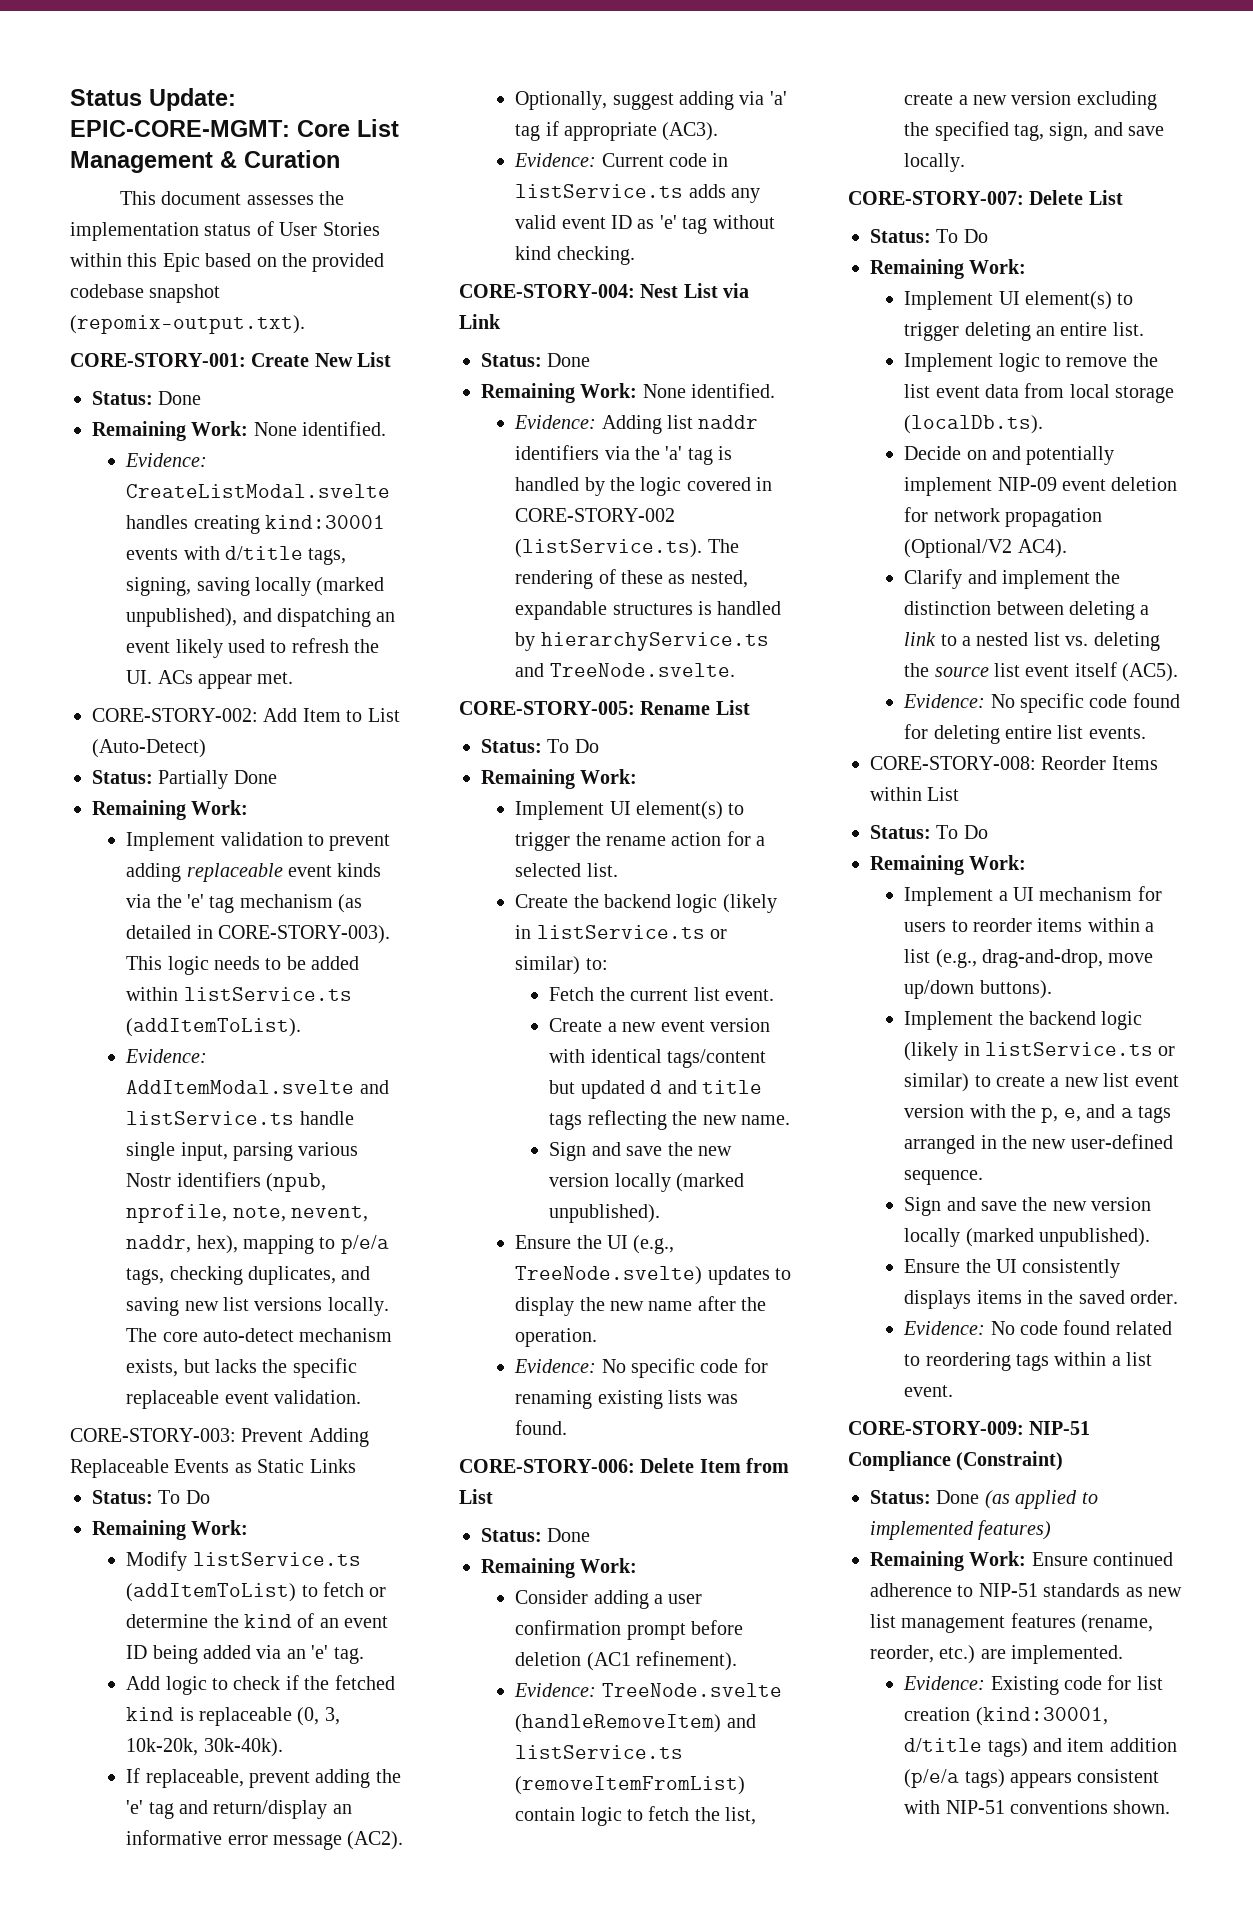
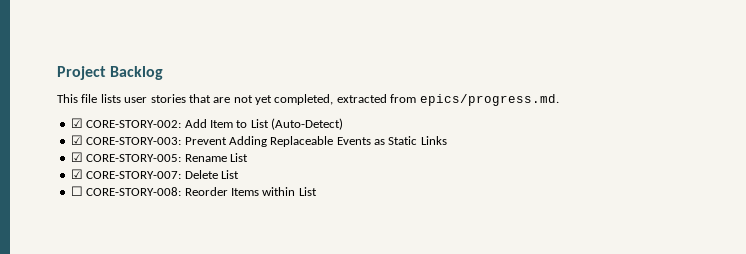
- Status Update: EPIC-CORE-MGMT: Core List Management & Curation
- This document assesses the implementation status of User Stories within this Epic based on the provided codebase snapshot (repomix-output.txt).
- CORE-STORY-001: Create New List
- Status: Done
- Remaining Work: None identified.
- Evidence: CreateListModal.svelte handles creating kind:30001 events with d/title tags, signing, saving locally (marked unpublished), and dispatching an event likely used to refresh the UI. ACs appear met.
- CORE-STORY-002: Add Item to List (Auto-Detect)
+ Project Backlog
+ This file lists user stories that are not yet completed, extracted from epics/progress.md.
+ ☑ CORE-STORY-002: Add Item to List (Auto-Detect)
- Status: Partially Done
- Remaining Work:
- Implement validation to prevent adding replaceable event kinds via the 'e' tag mechanism (as detailed in CORE-STORY-003). This logic needs to be added within listService.ts (addItemToList).
- Evidence: AddItemModal.svelte and listService.ts handle single input, parsing various Nostr identifiers (npub, nprofile, note, nevent, naddr, hex), mapping to p/e/a tags, checking duplicates, and saving new list versions locally. The core auto-detect mechanism exists, but lacks the specific replaceable event validation.
- CORE-STORY-003: Prevent Adding Replaceable Events as Static Links
- Status: To Do
- Remaining Work:
- Modify listService.ts (addItemToList) to fetch or determine the kind of an event ID being added via an 'e' tag.
- Add logic to check if the fetched kind is replaceable (0, 3, 10k-20k, 30k-40k).
- If replaceable, prevent adding the 'e' tag and return/display an informative error message (AC2).
- Optionally, suggest adding via 'a' tag if appropriate (AC3).
- Evidence: Current code in listService.ts adds any valid event ID as 'e' tag without kind checking.
- CORE-STORY-004: Nest List via Link
- Status: Done
- Remaining Work: None identified.
- Evidence: Adding list naddr identifiers via the 'a' tag is handled by the logic covered in CORE-STORY-002 (listService.ts). The rendering of these as nested, expandable structures is handled by hierarchyService.ts and TreeNode.svelte.
- CORE-STORY-005: Rename List
- Status: To Do
- Remaining Work:
- Implement UI element(s) to trigger the rename action for a selected list.
- Create the backend logic (likely in listService.ts or similar) to:
- Fetch the current list event.
- Create a new event version with identical tags/content but updated d and title tags reflecting the new name.
- Sign and save the new version locally (marked unpublished).
- Ensure the UI (e.g., TreeNode.svelte) updates to display the new name after the operation.
- Evidence: No specific code for renaming existing lists was found.
- CORE-STORY-006: Delete Item from List
- Status: Done
- Remaining Work:
- Consider adding a user confirmation prompt before deletion (AC1 refinement).
- Evidence: TreeNode.svelte (handleRemoveItem) and listService.ts (removeItemFromList) contain logic to fetch the list, create a new version excluding the specified tag, sign, and save locally.
- CORE-STORY-007: Delete List
- Status: To Do
- Remaining Work:
- Implement UI element(s) to trigger deleting an entire list.
- Implement logic to remove the list event data from local storage (localDb.ts).
- Decide on and potentially implement NIP-09 event deletion for network propagation (Optional/V2 AC4).
- Clarify and implement the distinction between deleting a link to a nested list vs. deleting the source list event itself (AC5).
- Evidence: No specific code found for deleting entire list events.
- CORE-STORY-008: Reorder Items within List
- Status: To Do
- Remaining Work:
- Implement a UI mechanism for users to reorder items within a list (e.g., drag-and-drop, move up/down buttons).
- Implement the backend logic (likely in listService.ts or similar) to create a new list event version with the p, e, and a tags arranged in the new user-defined sequence.
- Sign and save the new version locally (marked unpublished).
- Ensure the UI consistently displays items in the saved order.
- Evidence: No code found related to reordering tags within a list event.
- CORE-STORY-009: NIP-51 Compliance (Constraint)
- Status: Done (as applied to implemented features)
- Remaining Work: Ensure continued adherence to NIP-51 standards as new list management features (rename, reorder, etc.) are implemented.
- Evidence: Existing code for list creation (kind:30001, d/title tags) and item addition (p/e/a tags) appears consistent with NIP-51 conventions shown.
+ ☑ CORE-STORY-003: Prevent Adding Replaceable Events as Static Links
+ ☑ CORE-STORY-005: Rename List
+ ☑ CORE-STORY-007: Delete List
+ ☐ CORE-STORY-008: Reorder Items within List

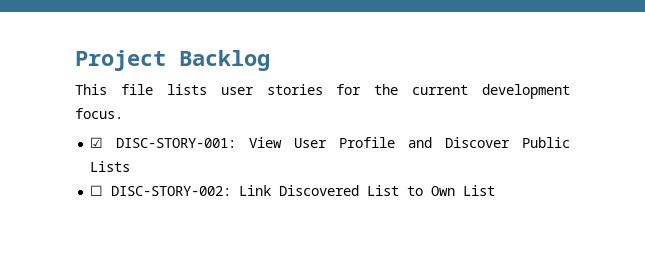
- This file lists user stories that are not yet completed, extracted from epics/progress.md.
- ☑ CORE-STORY-002: Add Item to List (Auto-Detect)
- ☑ CORE-STORY-003: Prevent Adding Replaceable Events as Static Links
- ☑ CORE-STORY-005: Rename List
- ☑ CORE-STORY-007: Delete List
- ☐ CORE-STORY-008: Reorder Items within List
+ This file lists user stories for the current development focus.
+ ☑ DISC-STORY-001: View User Profile and Discover Public Lists
+ ☐ DISC-STORY-002: Link Discovered List to Own List

